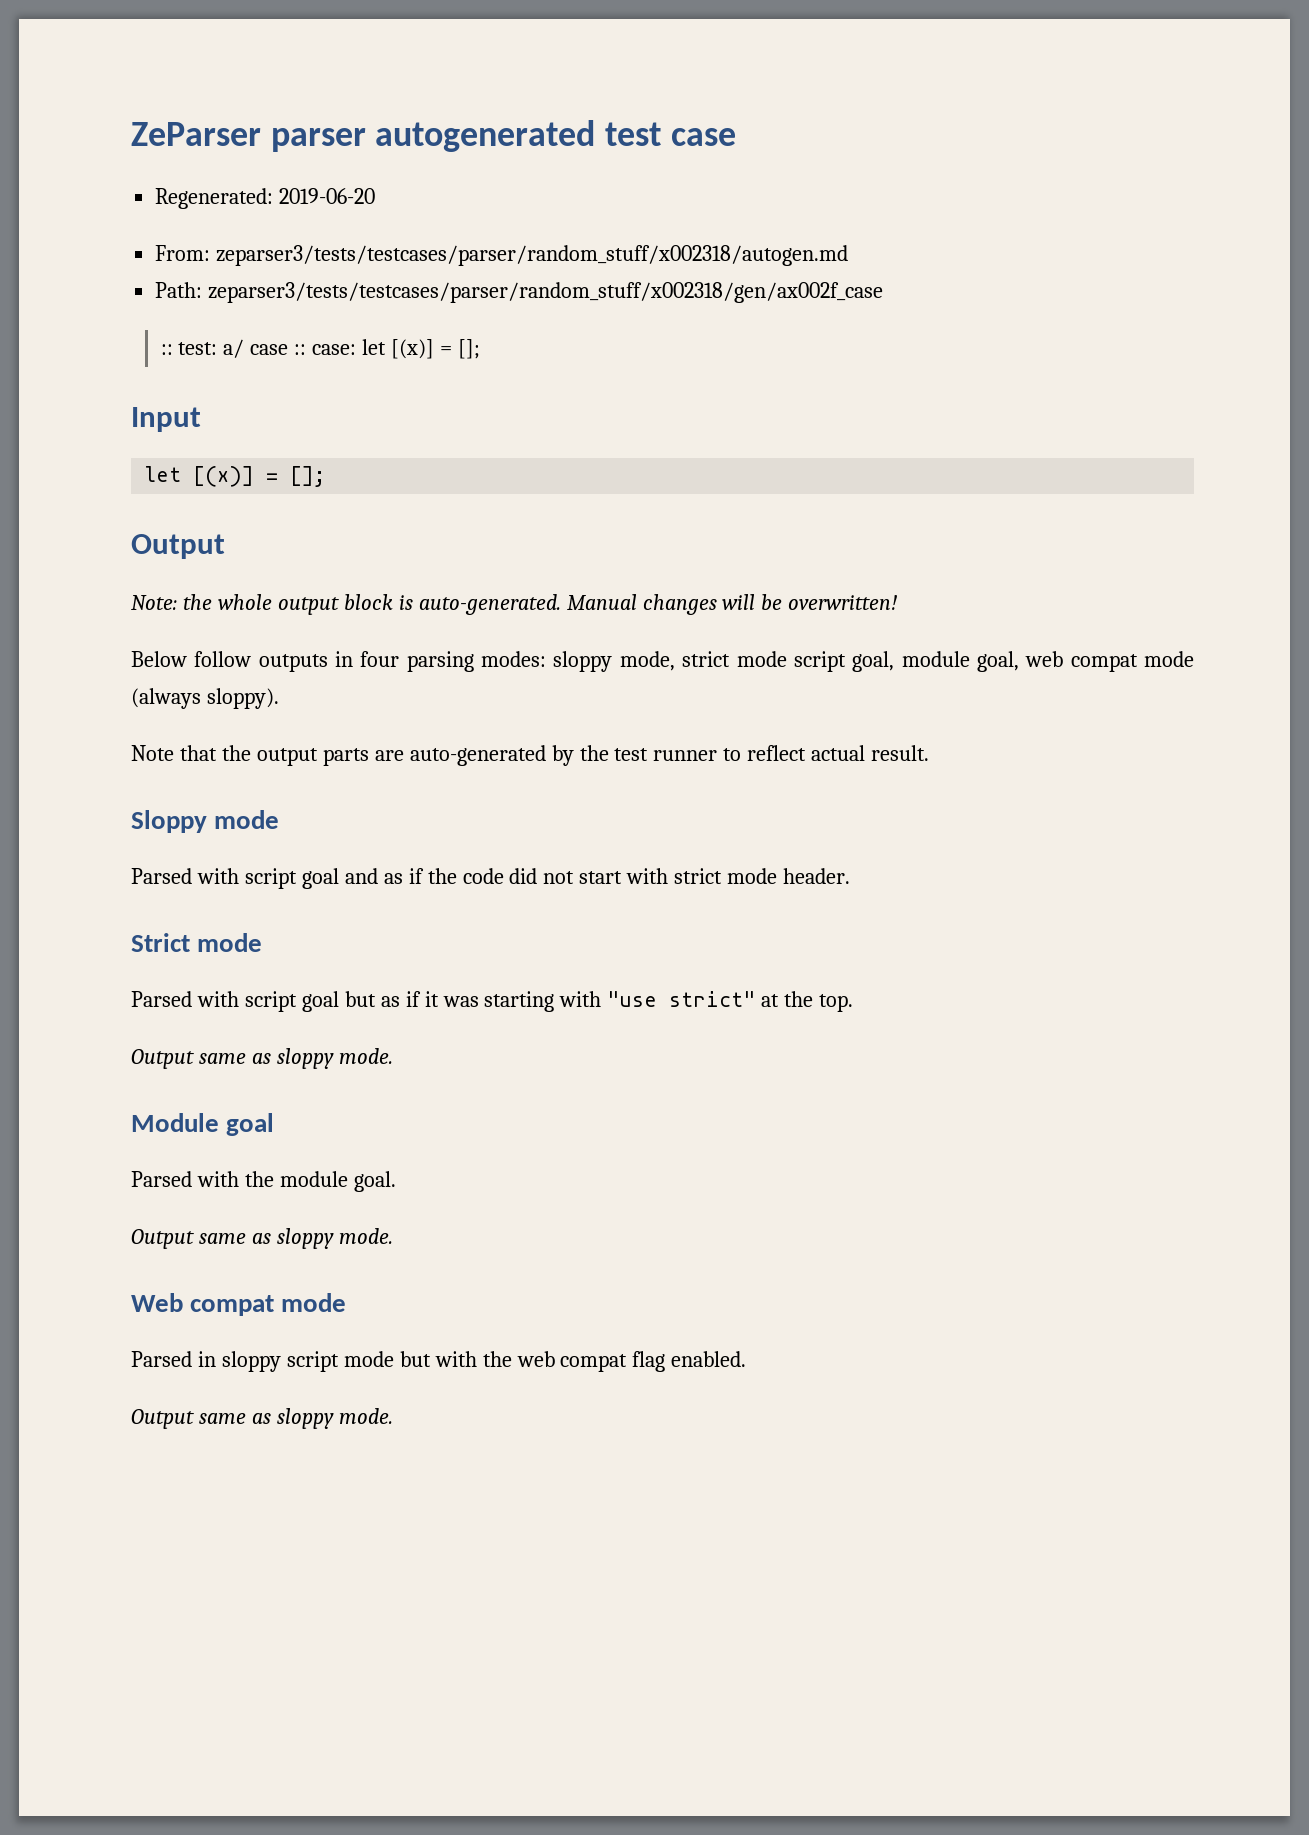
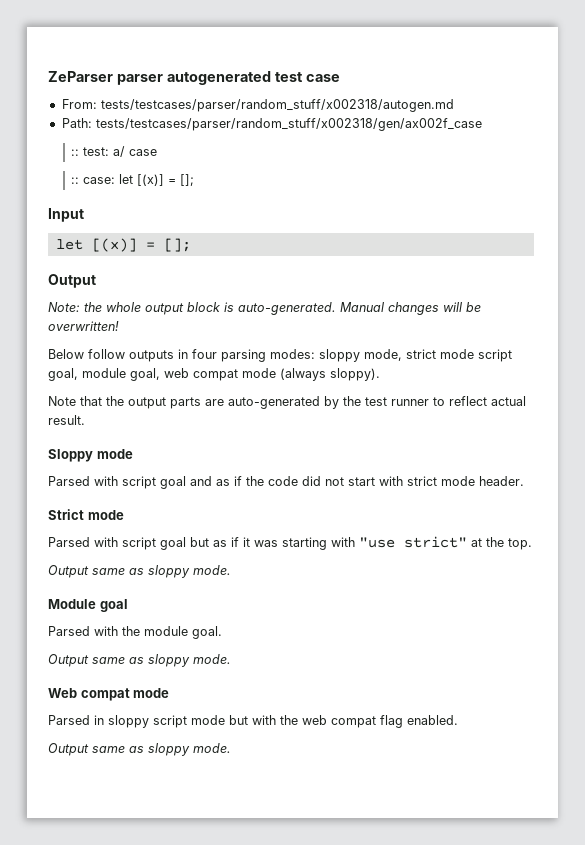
- Regenerated: 2019-06-20
- From: zeparser3/tests/testcases/parser/random_stuff/x002318/autogen.md
+ From: tests/testcases/parser/random_stuff/x002318/autogen.md
- Path: zeparser3/tests/testcases/parser/random_stuff/x002318/gen/ax002f_case
+ Path: tests/testcases/parser/random_stuff/x002318/gen/ax002f_case
- :: test: a/ case :: case: let [(x)] = [];
+ :: test: a/ case
+ :: case: let [(x)] = [];

